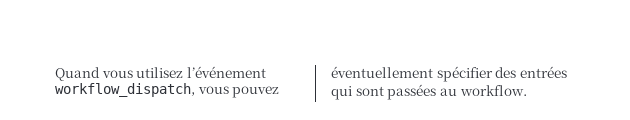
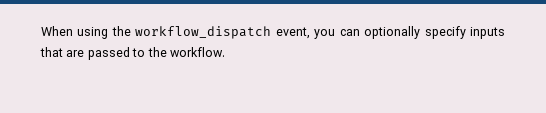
- Quand vous utilisez l’événement workflow_dispatch, vous pouvez éventuellement spécifier des entrées qui sont passées au workflow.
+ When using the workflow_dispatch event, you can optionally specify inputs that are passed to the workflow.

